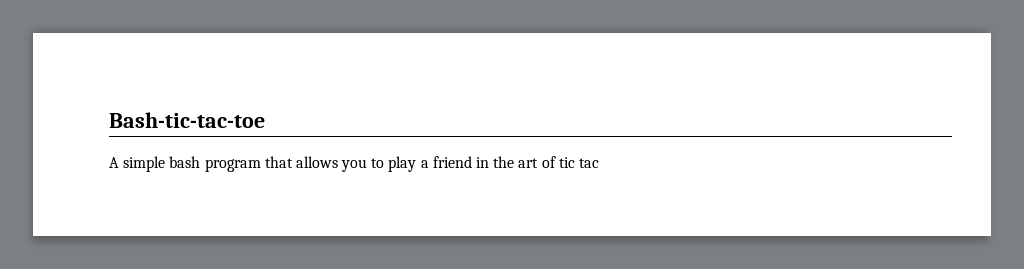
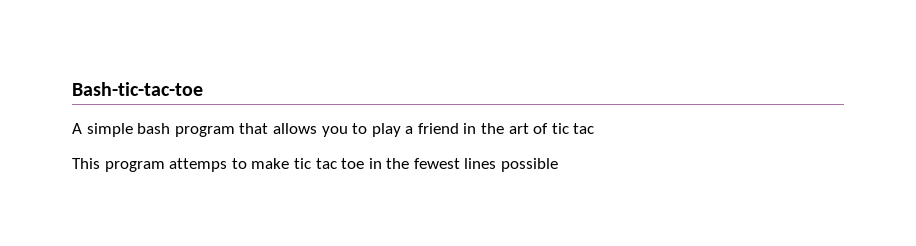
+ This program attemps to make tic tac toe in the fewest lines possible

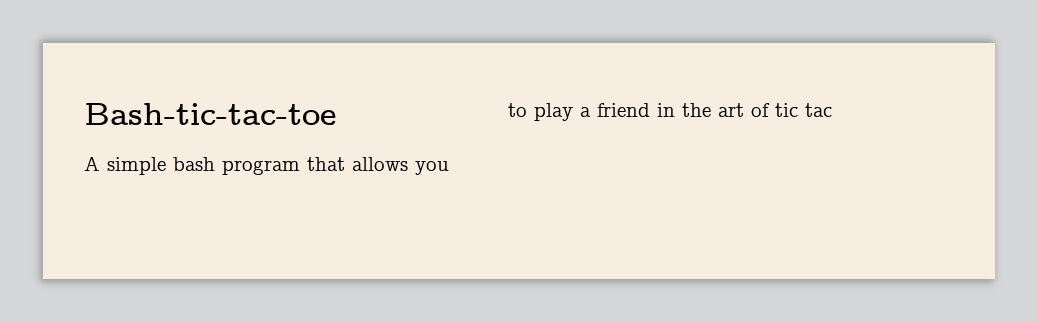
- This program attemps to make tic tac toe in the fewest lines possible

